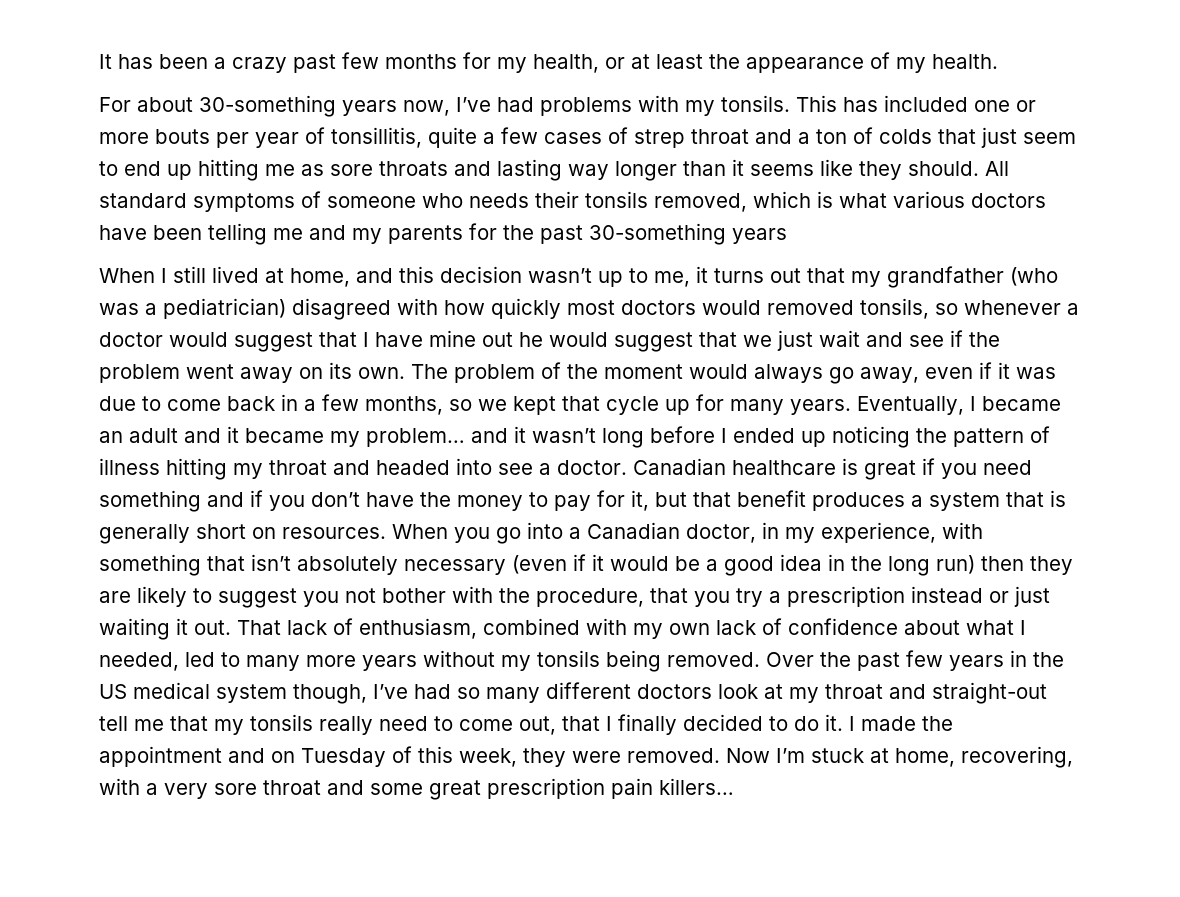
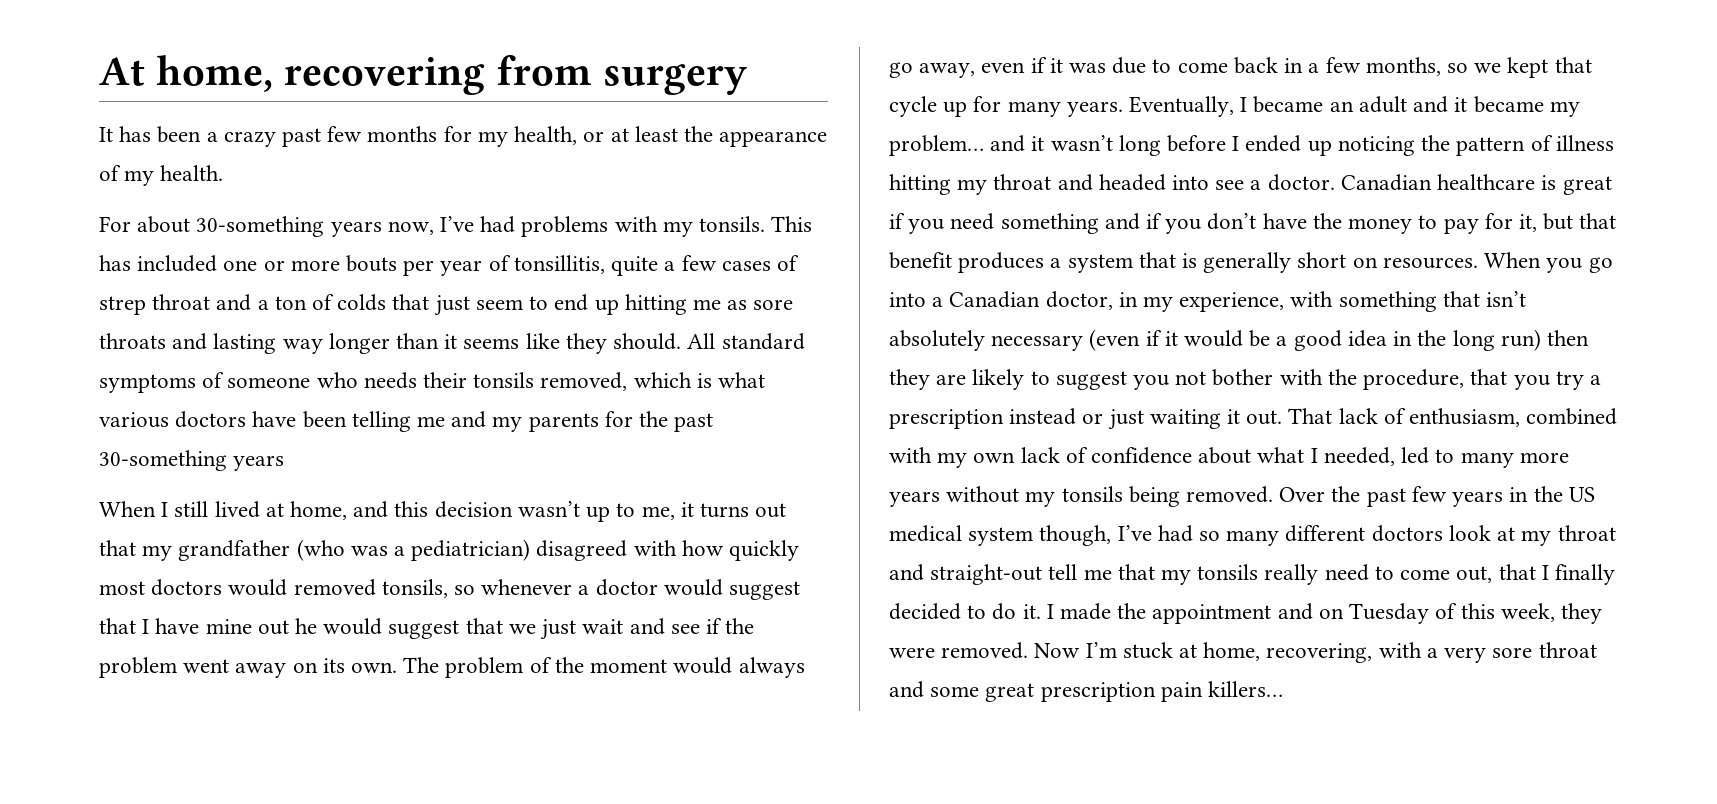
+ At home, recovering from surgery

